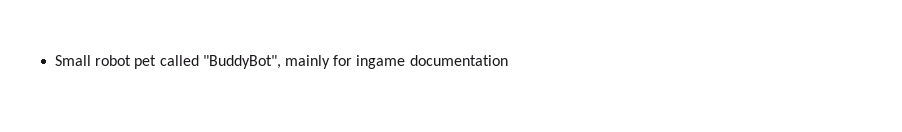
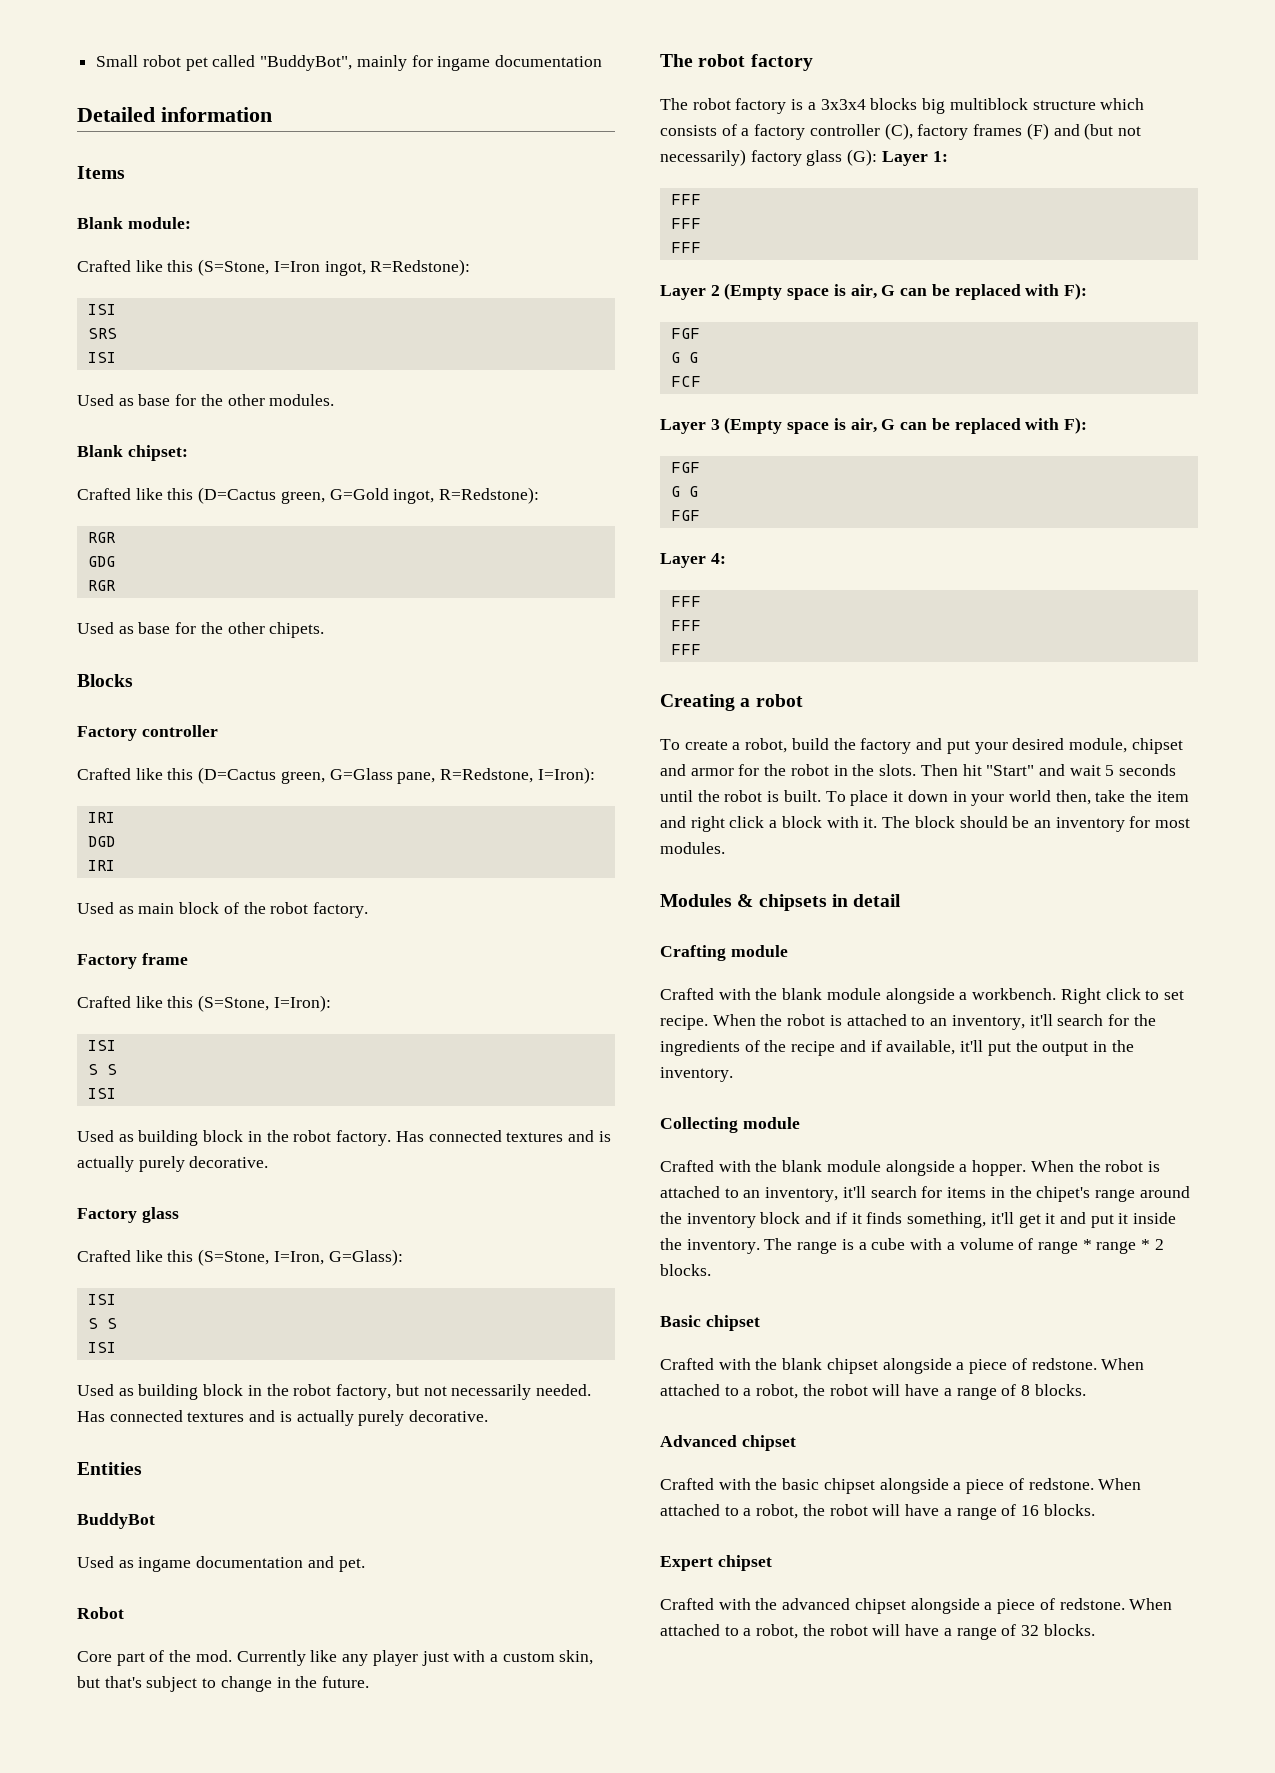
+ Detailed information
+ Items
+ Blank module:
+ Crafted like this (S=Stone, I=Iron ingot, R=Redstone):
+ ISI
+ SRS
+ ISI
+ Used as base for the other modules.
+ Blank chipset:
+ Crafted like this (D=Cactus green, G=Gold ingot, R=Redstone):
+ RGR
+ GDG
+ RGR
+ Used as base for the other chipets.
+ Blocks
+ Factory controller
+ Crafted like this (D=Cactus green, G=Glass pane, R=Redstone, I=Iron):
+ IRI
+ DGD
+ IRI
+ Used as main block of the robot factory.
+ Factory frame
+ Crafted like this (S=Stone, I=Iron):
+ ISI
+ S S
+ ISI
+ Used as building block in the robot factory. Has connected textures and is actually purely decorative.
+ Factory glass
+ Crafted like this (S=Stone, I=Iron, G=Glass):
+ ISI
+ S S
+ ISI
+ Used as building block in the robot factory, but not necessarily needed. Has connected textures and is actually purely decorative.
+ Entities
+ BuddyBot
+ Used as ingame documentation and pet.
+ Robot
+ Core part of the mod. Currently like any player just with a custom skin, but that's subject to change in the future.
+ The robot factory
+ The robot factory is a 3x3x4 blocks big multiblock structure which consists of a factory controller (C), factory frames (F) and (but not necessarily) factory glass (G): Layer 1:
+ FFF
+ FFF
+ FFF
+ Layer 2 (Empty space is air, G can be replaced with F):
+ FGF
+ G G
+ FCF
+ Layer 3 (Empty space is air, G can be replaced with F):
+ FGF
+ G G
+ FGF
+ Layer 4:
+ FFF
+ FFF
+ FFF
+ Creating a robot
+ To create a robot, build the factory and put your desired module, chipset and armor for the robot in the slots. Then hit "Start" and wait 5 seconds until the robot is built. To place it down in your world then, take the item and right click a block with it. The block should be an inventory for most modules.
+ Modules & chipsets in detail
+ Crafting module
+ Crafted with the blank module alongside a workbench. Right click to set recipe. When the robot is attached to an inventory, it'll search for the ingredients of the recipe and if available, it'll put the output in the inventory.
+ Collecting module
+ Crafted with the blank module alongside a hopper. When the robot is attached to an inventory, it'll search for items in the chipet's range around the inventory block and if it finds something, it'll get it and put it inside the inventory. The range is a cube with a volume of range * range * 2 blocks.
+ Basic chipset
+ Crafted with the blank chipset alongside a piece of redstone. When attached to a robot, the robot will have a range of 8 blocks.
+ Advanced chipset
+ Crafted with the basic chipset alongside a piece of redstone. When attached to a robot, the robot will have a range of 16 blocks.
+ Expert chipset
+ Crafted with the advanced chipset alongside a piece of redstone. When attached to a robot, the robot will have a range of 32 blocks.

